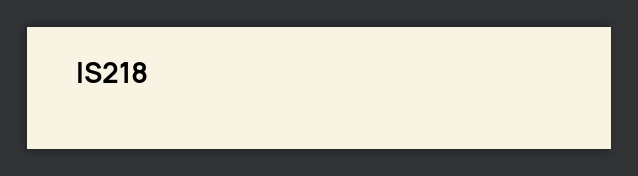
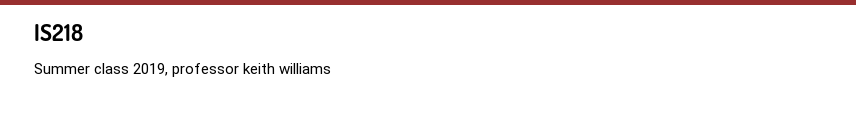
+ Summer class 2019, professor keith williams

